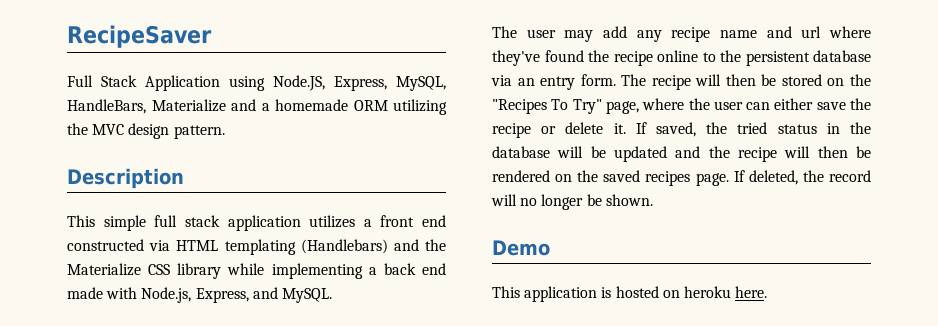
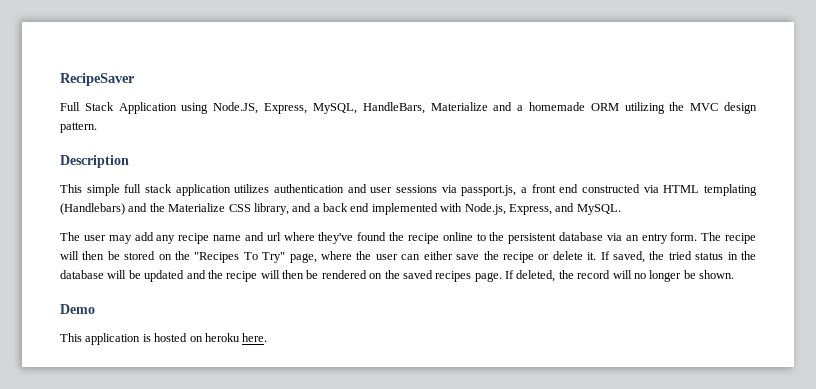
- This simple full stack application utilizes a front end constructed via HTML templating (Handlebars) and the Materialize CSS library while implementing a back end made with Node.js, Express, and MySQL.
+ This simple full stack application utilizes authentication and user sessions via passport.js, a front end constructed via HTML templating (Handlebars) and the Materialize CSS library, and a back end implemented with Node.js, Express, and MySQL.

